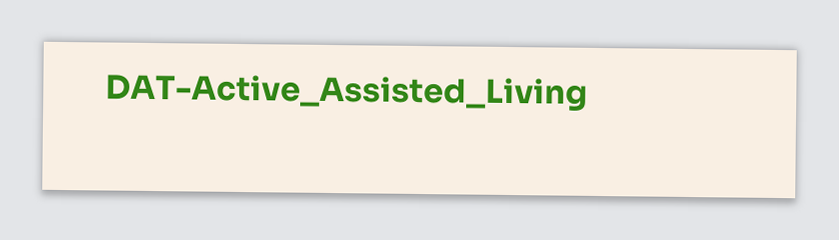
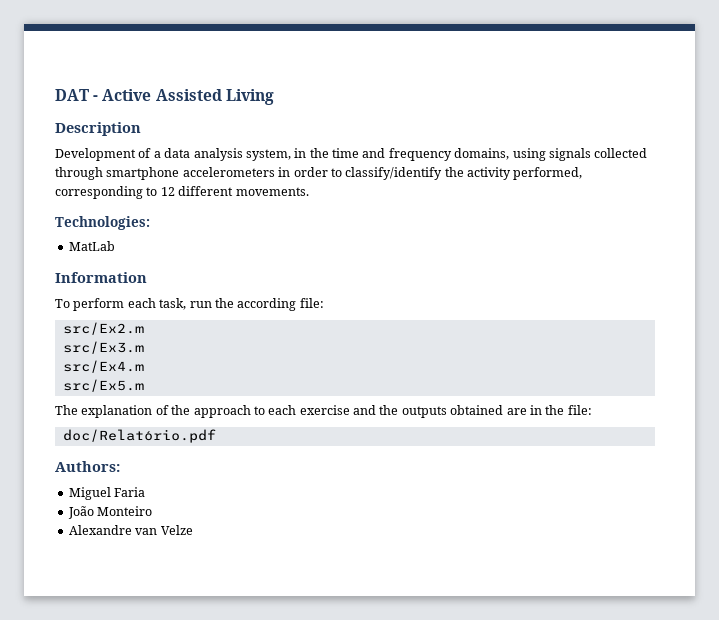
- DAT-Active_Assisted_Living
+ DAT - Active Assisted Living
+ Description
+ Development of a data analysis system, in the time and frequency domains, using signals collected through smartphone accelerometers in order to classify/identify the activity performed, corresponding to 12 different movements.
+ Technologies:
+ MatLab
+ Information
+ To perform each task, run the according file:
+ src/Ex2.m
+ src/Ex3.m
+ src/Ex4.m
+ src/Ex5.m
+ The explanation of the approach to each exercise and the outputs obtained are in the file:
+ doc/Relatório.pdf
+ Authors:
+ Miguel Faria
+ João Monteiro
+ Alexandre van Velze

